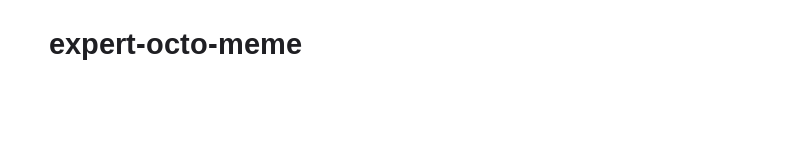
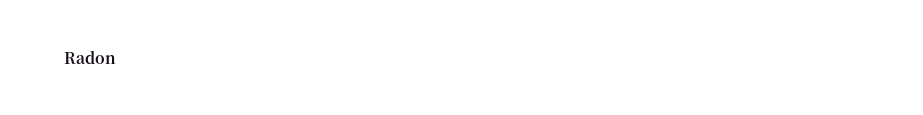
- expert-octo-meme
+ Radon

